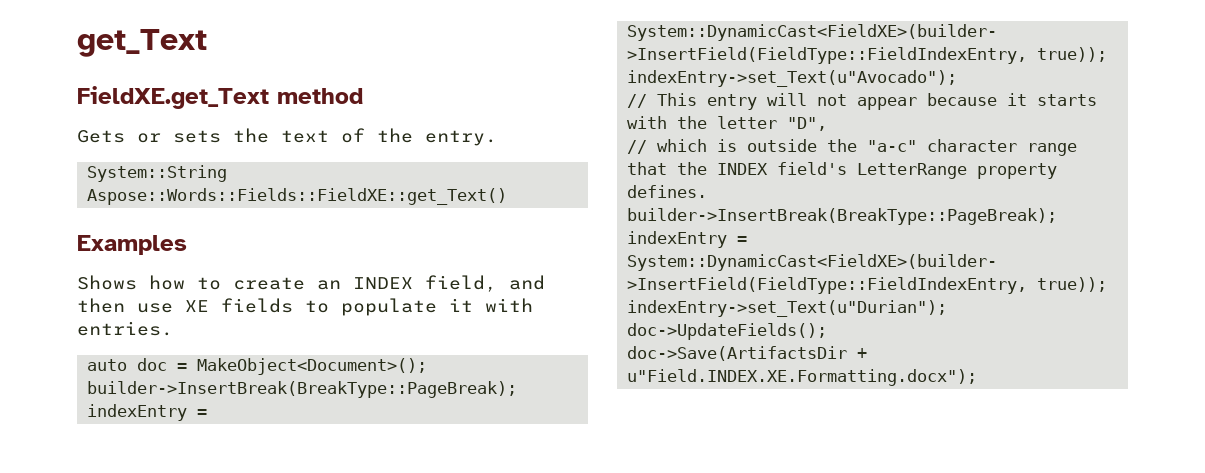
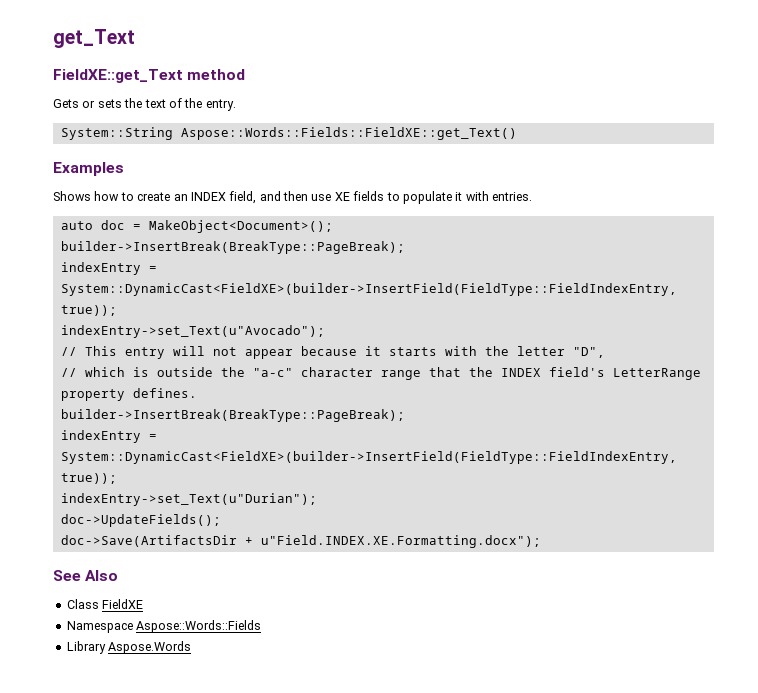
- FieldXE.get_Text method
+ FieldXE::get_Text method
+ See Also
+ Class FieldXE
+ Namespace Aspose::Words::Fields
+ Library Aspose.Words

